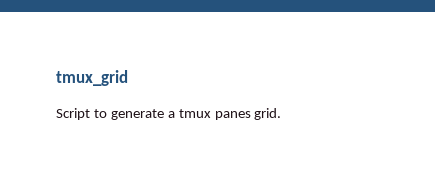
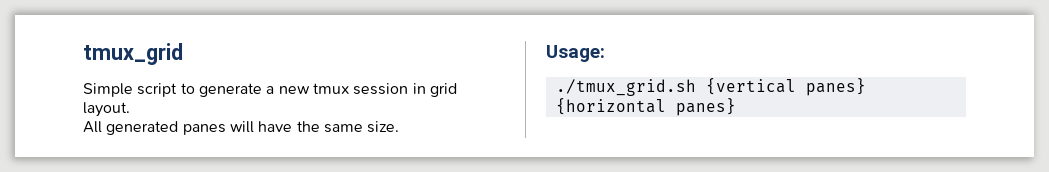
- Script to generate a tmux panes grid.
+ Simple script to generate a new tmux session in grid layout.
+ All generated panes will have the same size.
+ Usage:
+ ./tmux_grid.sh {vertical panes} {horizontal panes}

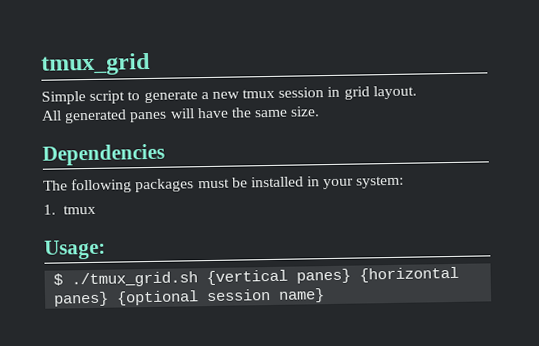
+ Dependencies
+ The following packages must be installed in your system:
+ 1. tmux
- ./tmux_grid.sh {vertical panes} {horizontal panes}
+ $ ./tmux_grid.sh {vertical panes} {horizontal panes} {optional session name}

